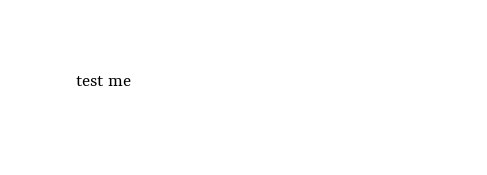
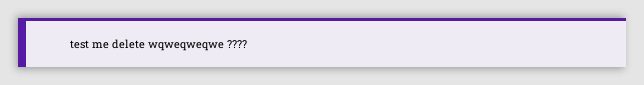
- test me
+ test me delete wqweqweqwe ????

